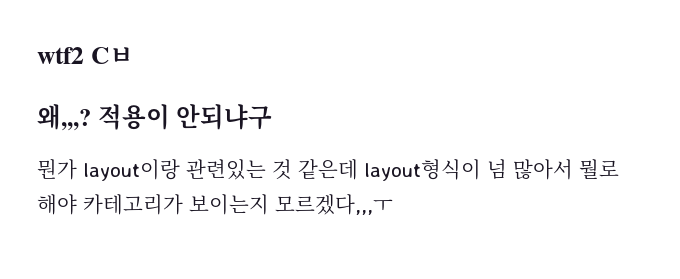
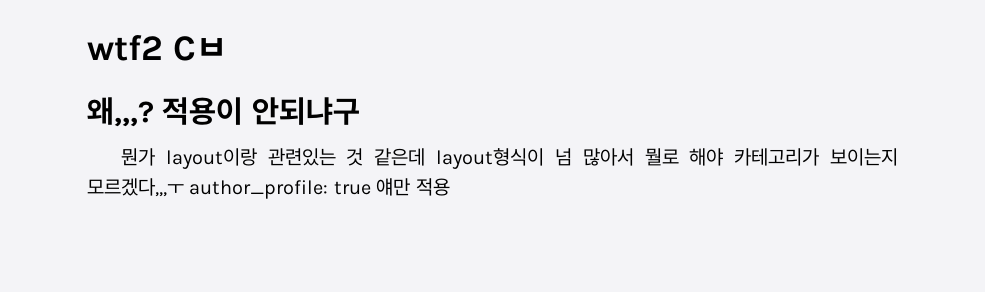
- 뭔가 layout이랑 관련있는 것 같은데 layout형식이 넘 많아서 뭘로 해야 카테고리가 보이는지 모르겠다,,,ㅜ
+ 뭔가 layout이랑 관련있는 것 같은데 layout형식이 넘 많아서 뭘로 해야 카테고리가 보이는지 모르겠다,,,ㅜ author_profile: true 얘만 적용

